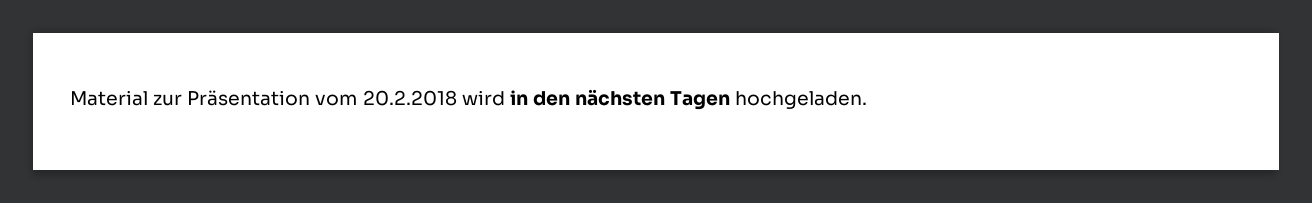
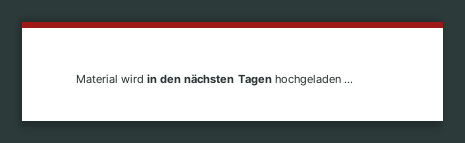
- Material zur Präsentation vom 20.2.2018 wird in den nächsten Tagen hochgeladen.
+ Material wird in den nächsten Tagen hochgeladen ...

